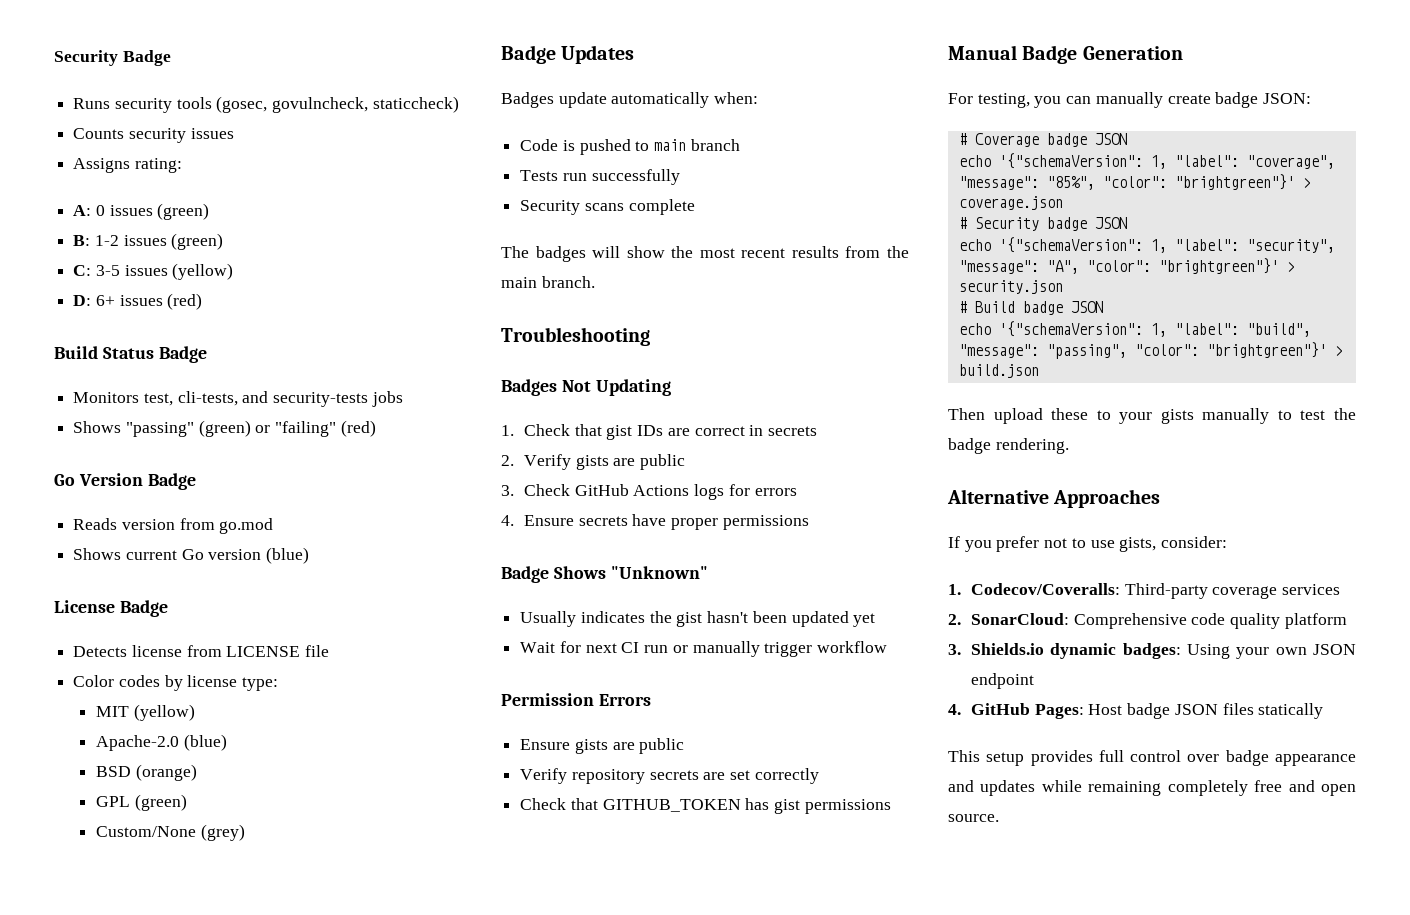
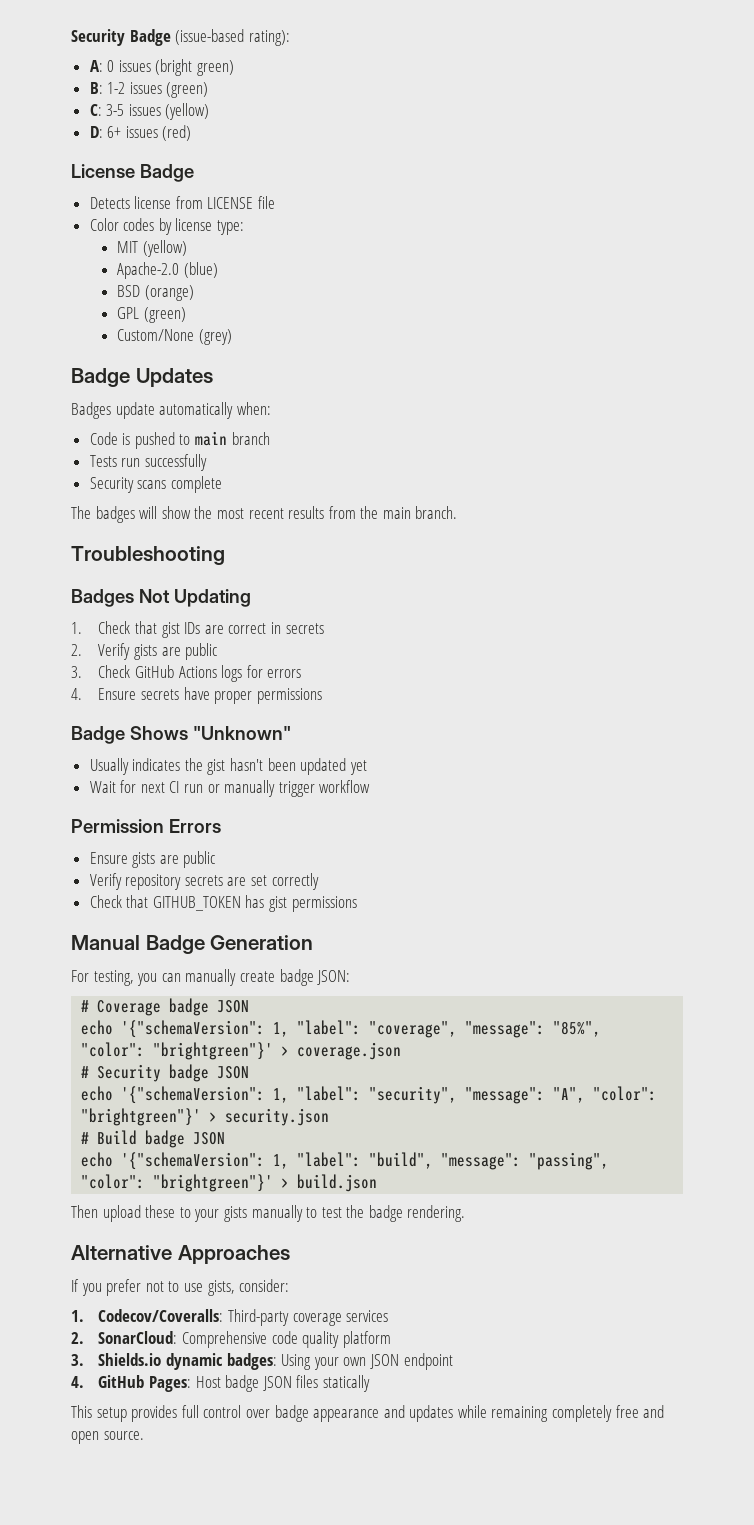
- Security Badge
- Runs security tools (gosec, govulncheck, staticcheck)
- Counts security issues
- Assigns rating:
+ Security Badge (issue-based rating):
- A: 0 issues (green)
+ A: 0 issues (bright green)
- Build Status Badge
- Monitors test, cli-tests, and security-tests jobs
- Shows "passing" (green) or "failing" (red)
- Go Version Badge
- Reads version from go.mod
- Shows current Go version (blue)

